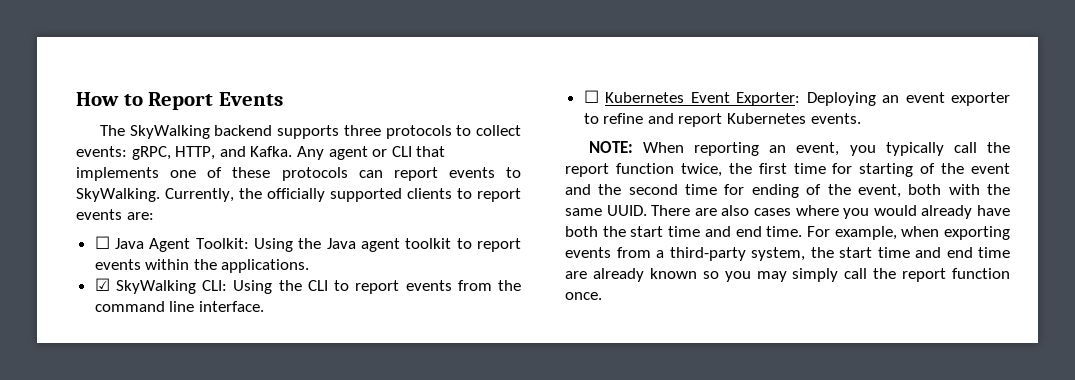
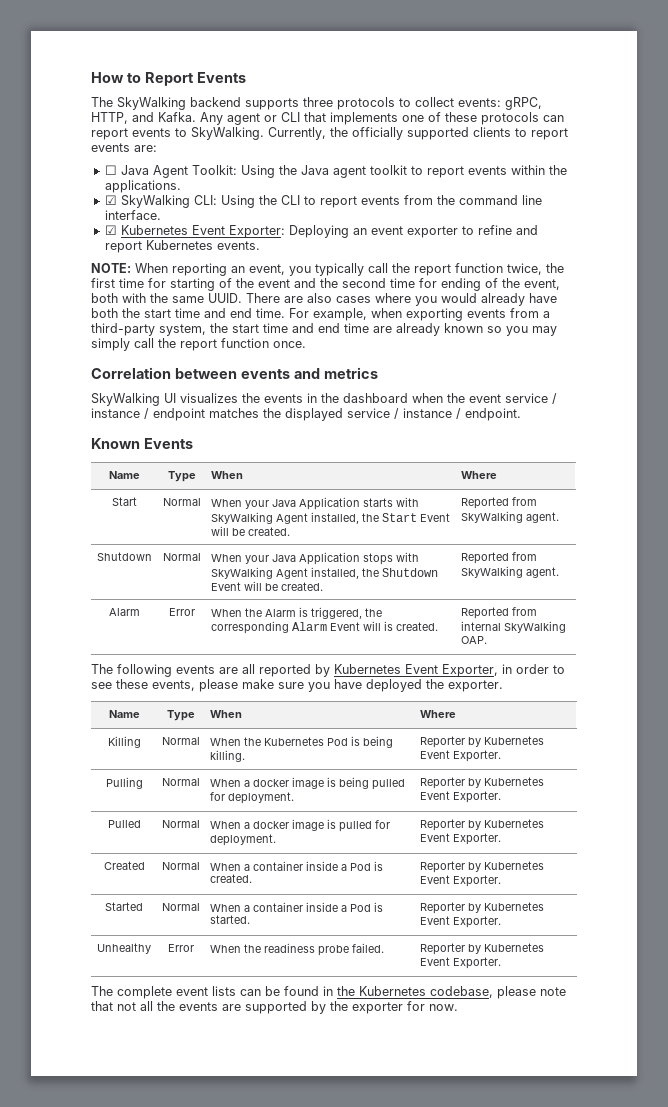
- ☐ Kubernetes Event Exporter: Deploying an event exporter to refine and report Kubernetes events.
+ ☑ Kubernetes Event Exporter: Deploying an event exporter to refine and report Kubernetes events.
+ Correlation between events and metrics
+ SkyWalking UI visualizes the events in the dashboard when the event service / instance / endpoint matches the displayed service / instance / endpoint.
+ Known Events
+ Name | Type | When | Where
+ Start | Normal | When your Java Application starts with SkyWalking Agent installed, the Start Event will be created. | Reported from SkyWalking agent.
+ Shutdown | Normal | When your Java Application stops with SkyWalking Agent installed, the Shutdown Event will be created. | Reported from SkyWalking agent.
+ Alarm | Error | When the Alarm is triggered, the corresponding Alarm Event will is created. | Reported from internal SkyWalking OAP.
+ The following events are all reported by Kubernetes Event Exporter, in order to see these events, please make sure you have deployed the exporter.
+ Name | Type | When | Where
+ Killing | Normal | When the Kubernetes Pod is being killing. | Reporter by Kubernetes Event Exporter.
+ Pulling | Normal | When a docker image is being pulled for deployment. | Reporter by Kubernetes Event Exporter.
+ Pulled | Normal | When a docker image is pulled for deployment. | Reporter by Kubernetes Event Exporter.
+ Created | Normal | When a container inside a Pod is created. | Reporter by Kubernetes Event Exporter.
+ Started | Normal | When a container inside a Pod is started. | Reporter by Kubernetes Event Exporter.
+ Unhealthy | Error | When the readiness probe failed. | Reporter by Kubernetes Event Exporter.
+ The complete event lists can be found in the Kubernetes codebase, please note that not all the events are supported by the exporter for now.

